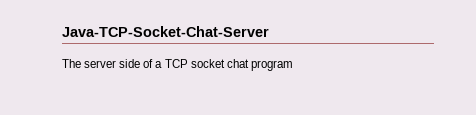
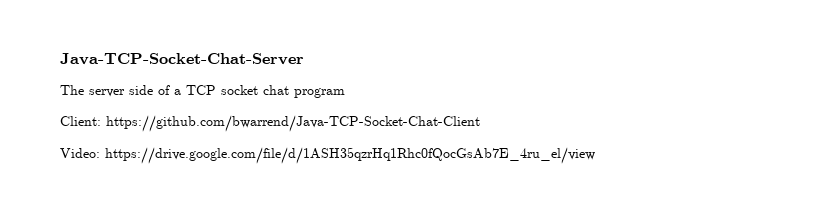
+ Client: https://github.com/bwarrend/Java-TCP-Socket-Chat-Client
+ Video: https://drive.google.com/file/d/1ASH35qzrHq1Rhc0fQocGsAb7E_4ru_el/view

